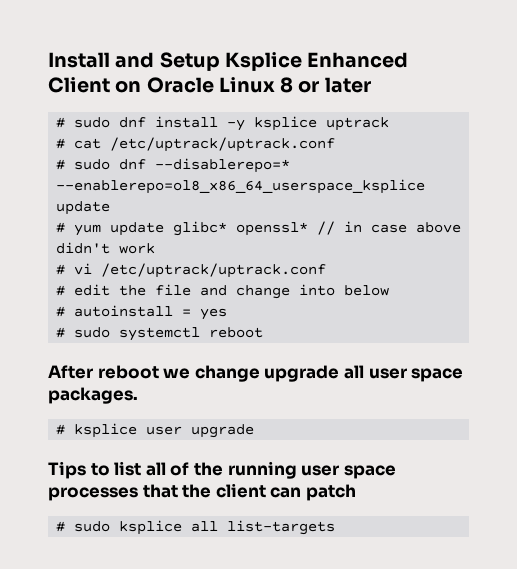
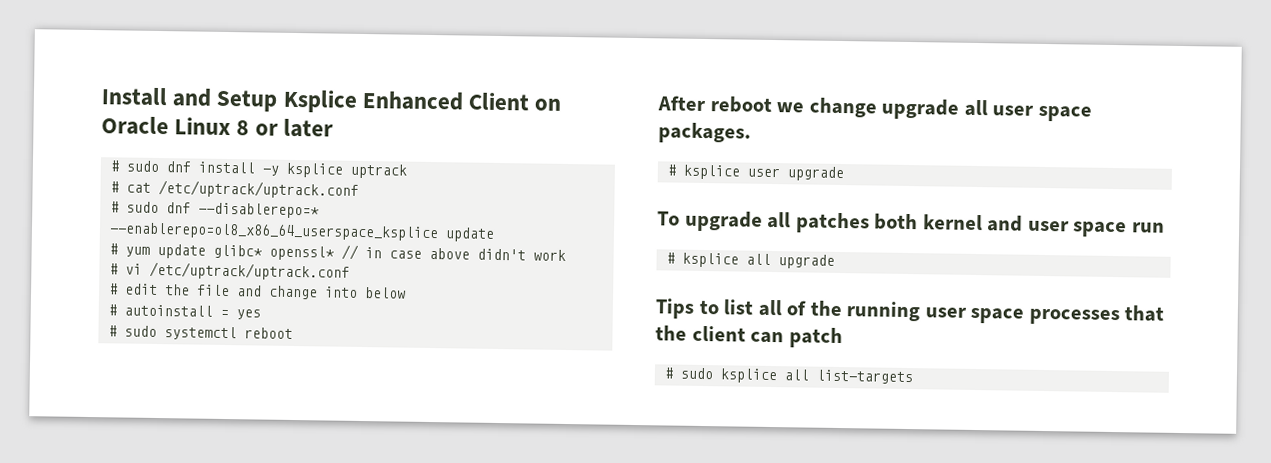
+ To upgrade all patches both kernel and user space run
+ # ksplice all upgrade

